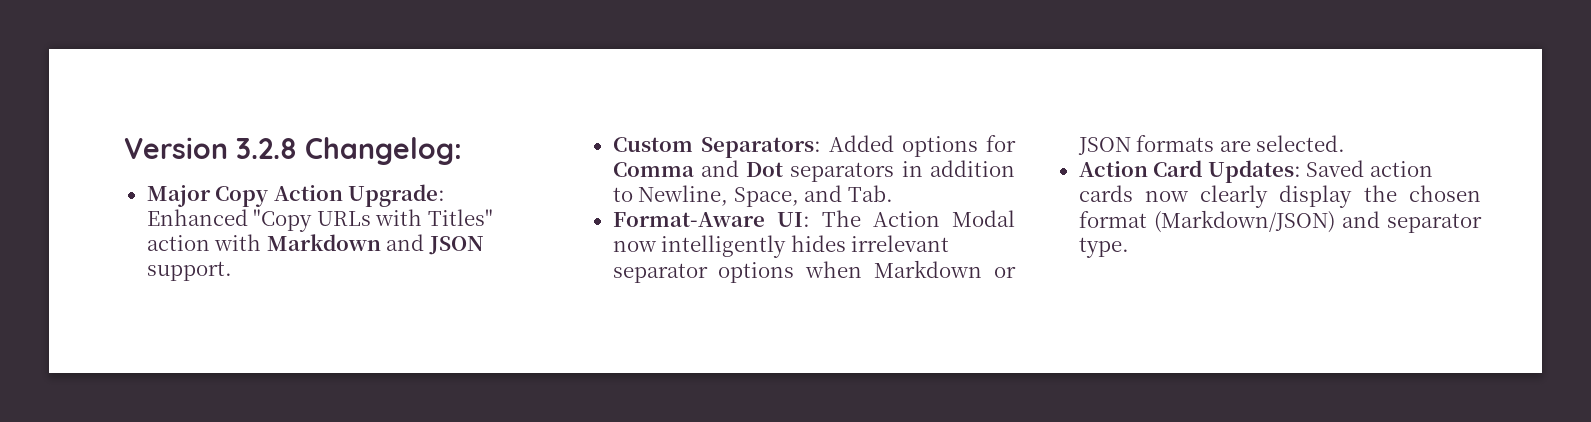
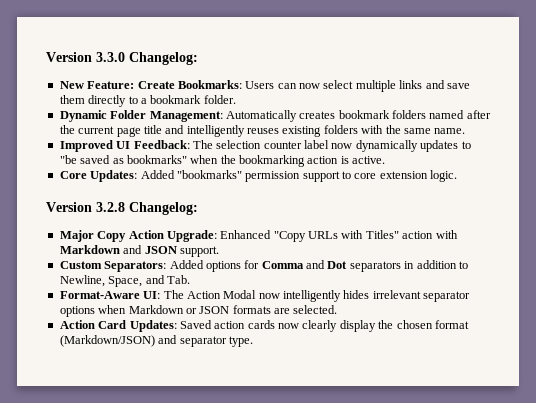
+ Version 3.3.0 Changelog:
+ New Feature: Create Bookmarks: Users can now select multiple links and save them directly to a bookmark folder.
+ Dynamic Folder Management: Automatically creates bookmark folders named after the current page title and intelligently reuses existing folders with the same name.
+ Improved UI Feedback: The selection counter label now dynamically updates to "be saved as bookmarks" when the bookmarking action is active.
+ Core Updates: Added "bookmarks" permission support to core extension logic.

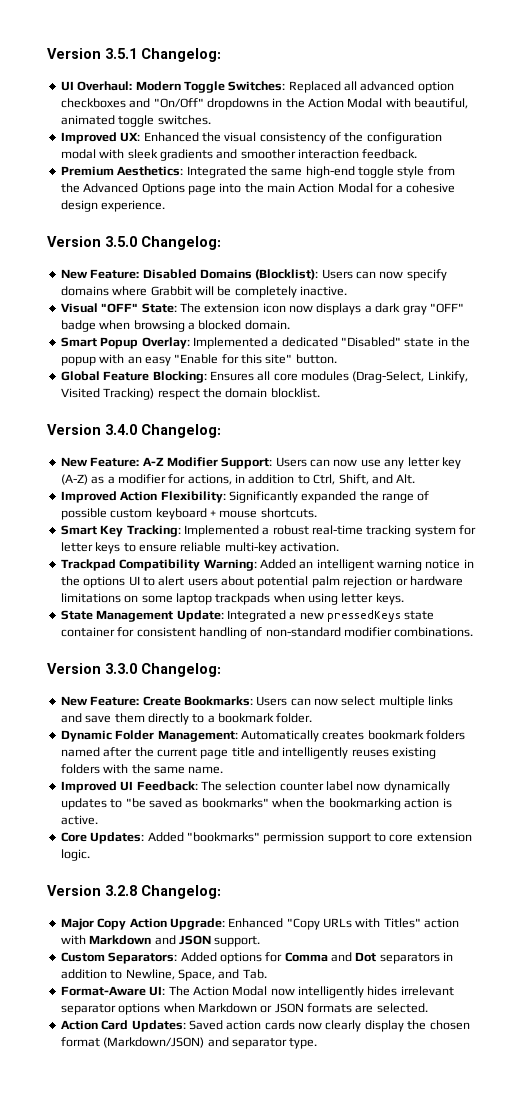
+ Version 3.5.1 Changelog:
+ UI Overhaul: Modern Toggle Switches: Replaced all advanced option checkboxes and "On/Off" dropdowns in the Action Modal with beautiful, animated toggle switches.
+ Improved UX: Enhanced the visual consistency of the configuration modal with sleek gradients and smoother interaction feedback.
+ Premium Aesthetics: Integrated the same high-end toggle style from the Advanced Options page into the main Action Modal for a cohesive design experience.
+ Version 3.5.0 Changelog:
+ New Feature: Disabled Domains (Blocklist): Users can now specify domains where Grabbit will be completely inactive.
+ Visual "OFF" State: The extension icon now displays a dark gray "OFF" badge when browsing a blocked domain.
+ Smart Popup Overlay: Implemented a dedicated "Disabled" state in the popup with an easy "Enable for this site" button.
+ Global Feature Blocking: Ensures all core modules (Drag-Select, Linkify, Visited Tracking) respect the domain blocklist.
+ Version 3.4.0 Changelog:
+ New Feature: A-Z Modifier Support: Users can now use any letter key (A-Z) as a modifier for actions, in addition to Ctrl, Shift, and Alt.
+ Improved Action Flexibility: Significantly expanded the range of possible custom keyboard + mouse shortcuts.
+ Smart Key Tracking: Implemented a robust real-time tracking system for letter keys to ensure reliable multi-key activation.
+ Trackpad Compatibility Warning: Added an intelligent warning notice in the options UI to alert users about potential palm rejection or hardware limitations on some laptop trackpads when using letter keys.
+ State Management Update: Integrated a new pressedKeys state container for consistent handling of non-standard modifier combinations.

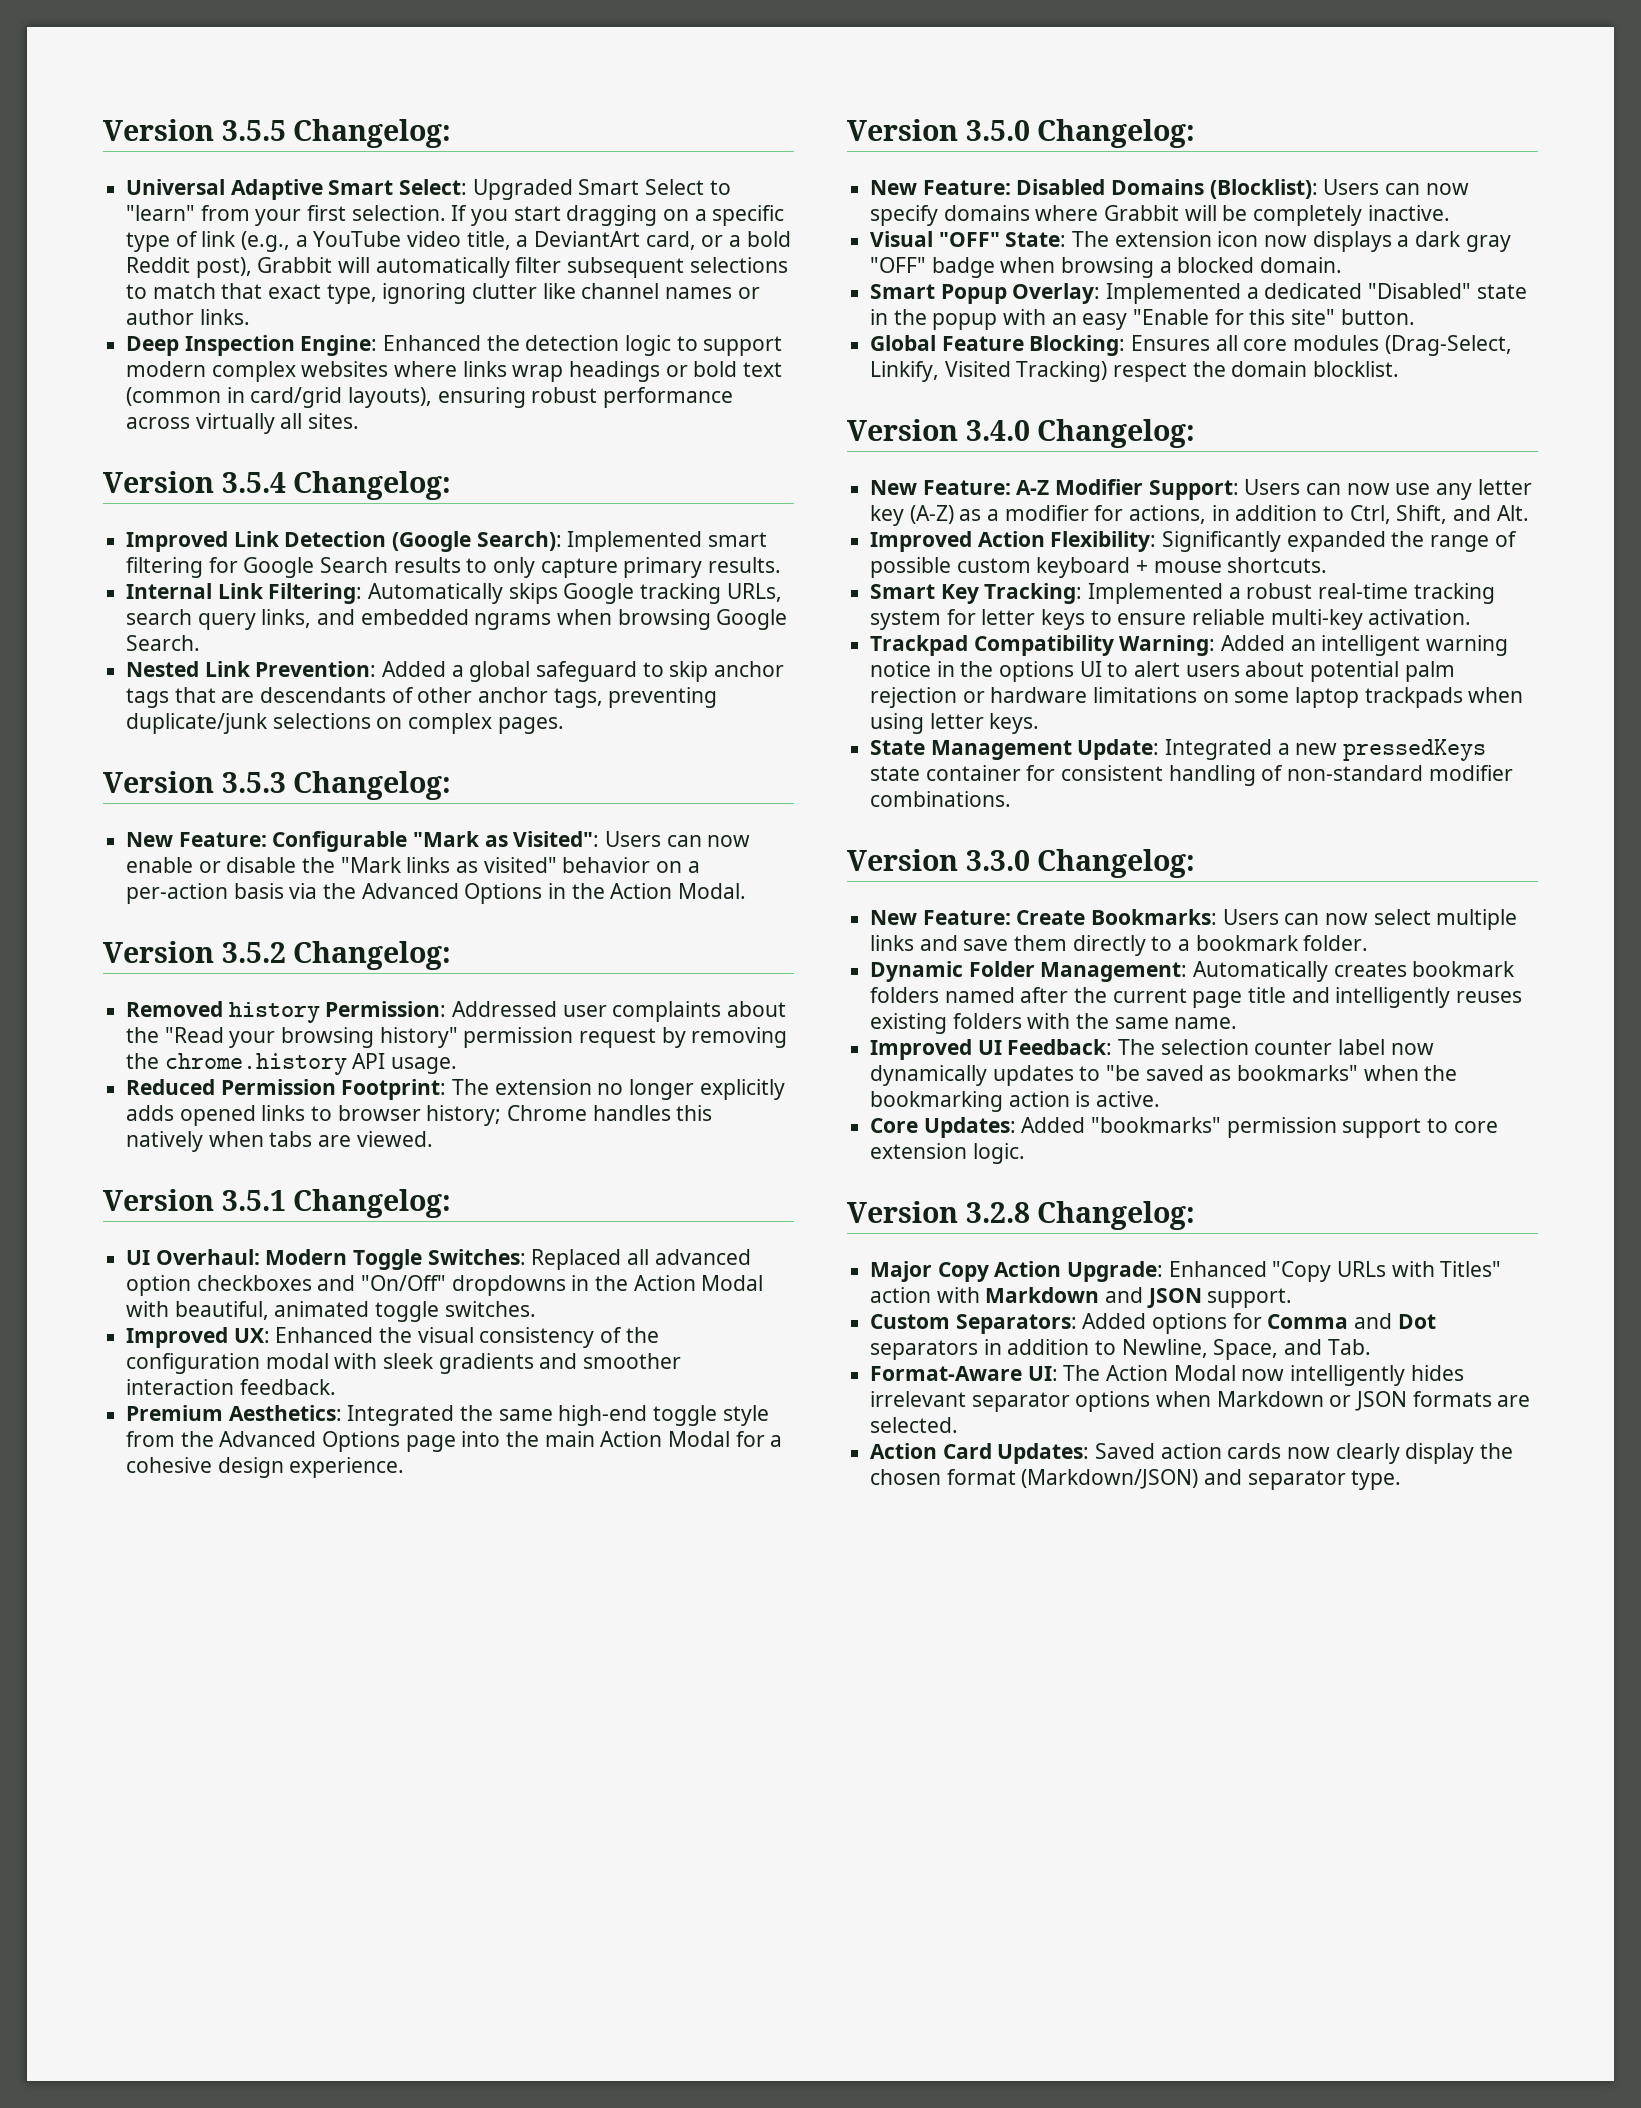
+ Version 3.5.5 Changelog:
+ Universal Adaptive Smart Select: Upgraded Smart Select to "learn" from your first selection. If you start dragging on a specific type of link (e.g., a YouTube video title, a DeviantArt card, or a bold Reddit post), Grabbit will automatically filter subsequent selections to match that exact type, ignoring clutter like channel names or author links.
+ Deep Inspection Engine: Enhanced the detection logic to support modern complex websites where links wrap headings or bold text (common in card/grid layouts), ensuring robust performance across virtually all sites.
+ Version 3.5.4 Changelog:
+ Improved Link Detection (Google Search): Implemented smart filtering for Google Search results to only capture primary results.
+ Internal Link Filtering: Automatically skips Google tracking URLs, search query links, and embedded ngrams when browsing Google Search.
+ Nested Link Prevention: Added a global safeguard to skip anchor tags that are descendants of other anchor tags, preventing duplicate/junk selections on complex pages.
+ Version 3.5.3 Changelog:
+ New Feature: Configurable "Mark as Visited": Users can now enable or disable the "Mark links as visited" behavior on a per-action basis via the Advanced Options in the Action Modal.
+ Version 3.5.2 Changelog:
+ Removed history Permission: Addressed user complaints about the "Read your browsing history" permission request by removing the chrome.history API usage.
+ Reduced Permission Footprint: The extension no longer explicitly adds opened links to browser history; Chrome handles this natively when tabs are viewed.

